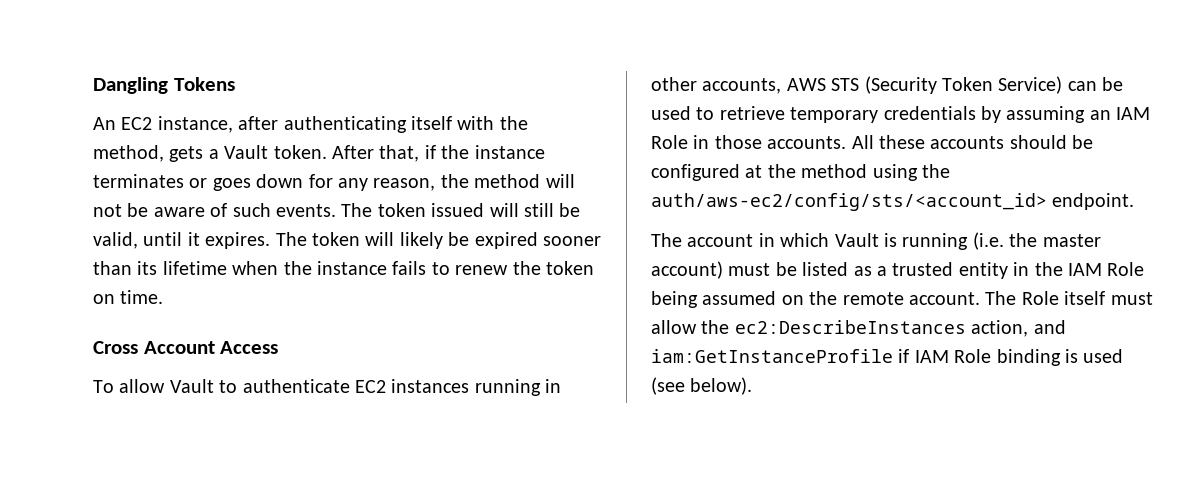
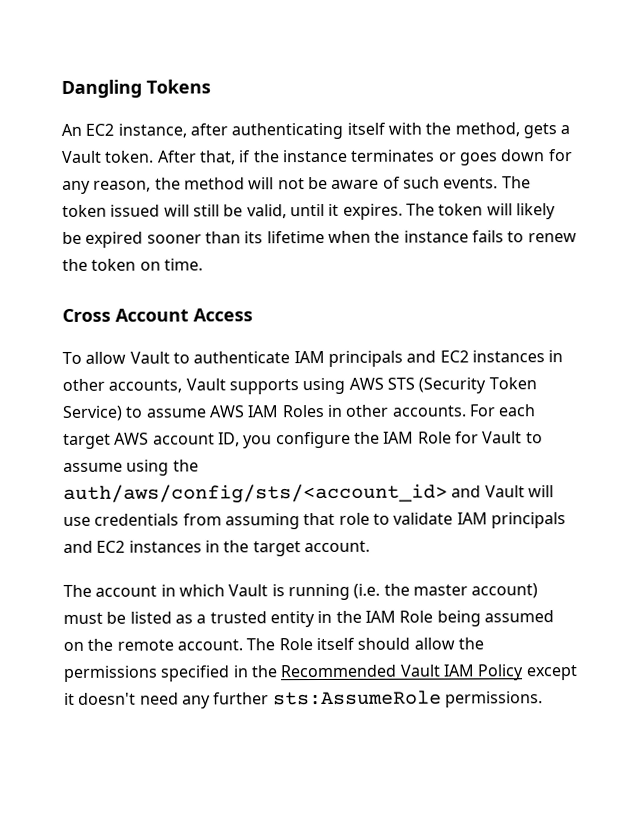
- To allow Vault to authenticate EC2 instances running in other accounts, AWS STS (Security Token Service) can be used to retrieve temporary credentials by assuming an IAM Role in those accounts. All these accounts should be configured at the method using the auth/aws-ec2/config/sts/<account_id> endpoint.
+ To allow Vault to authenticate IAM principals and EC2 instances in other accounts, Vault supports using AWS STS (Security Token Service) to assume AWS IAM Roles in other accounts. For each target AWS account ID, you configure the IAM Role for Vault to assume using the auth/aws/config/sts/<account_id> and Vault will use credentials from assuming that role to validate IAM principals and EC2 instances in the target account.
- The Role itself must allow the ec2:DescribeInstances action, and iam:GetInstanceProfile if IAM Role binding is used (see below).
+ The Role itself should allow the permissions specified in the Recommended Vault IAM Policy except it doesn't need any further sts:AssumeRole permissions.

